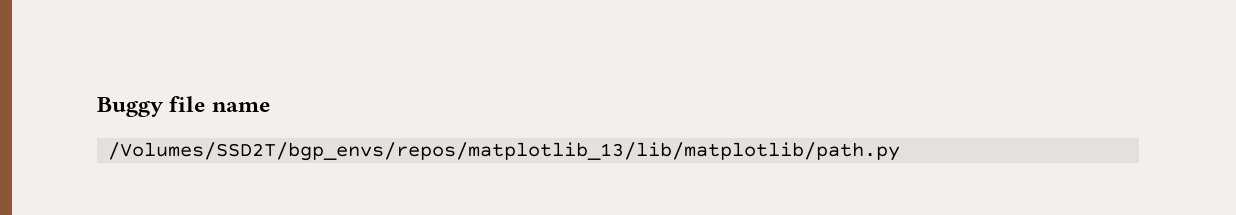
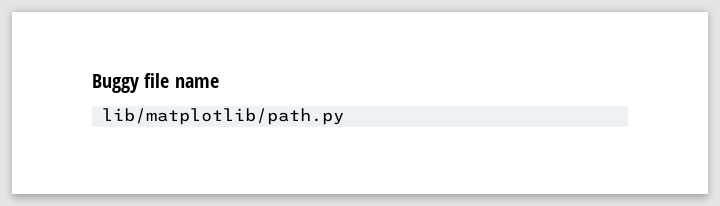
- /Volumes/SSD2T/bgp_envs/repos/matplotlib_13/lib/matplotlib/path.py
+ lib/matplotlib/path.py

